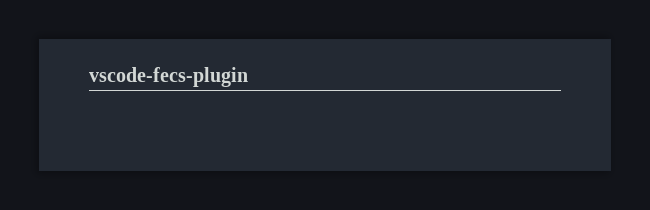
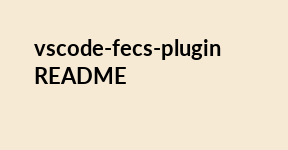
- vscode-fecs-plugin
+ vscode-fecs-plugin README

